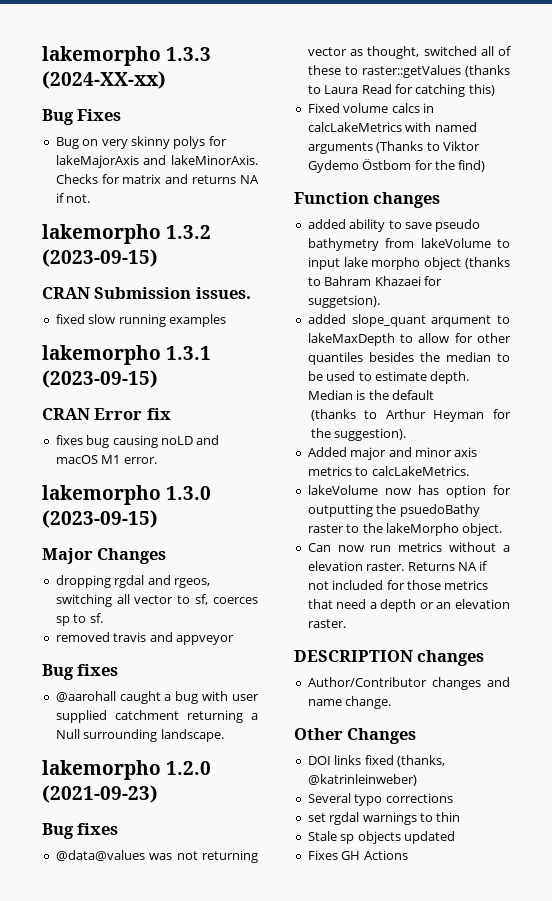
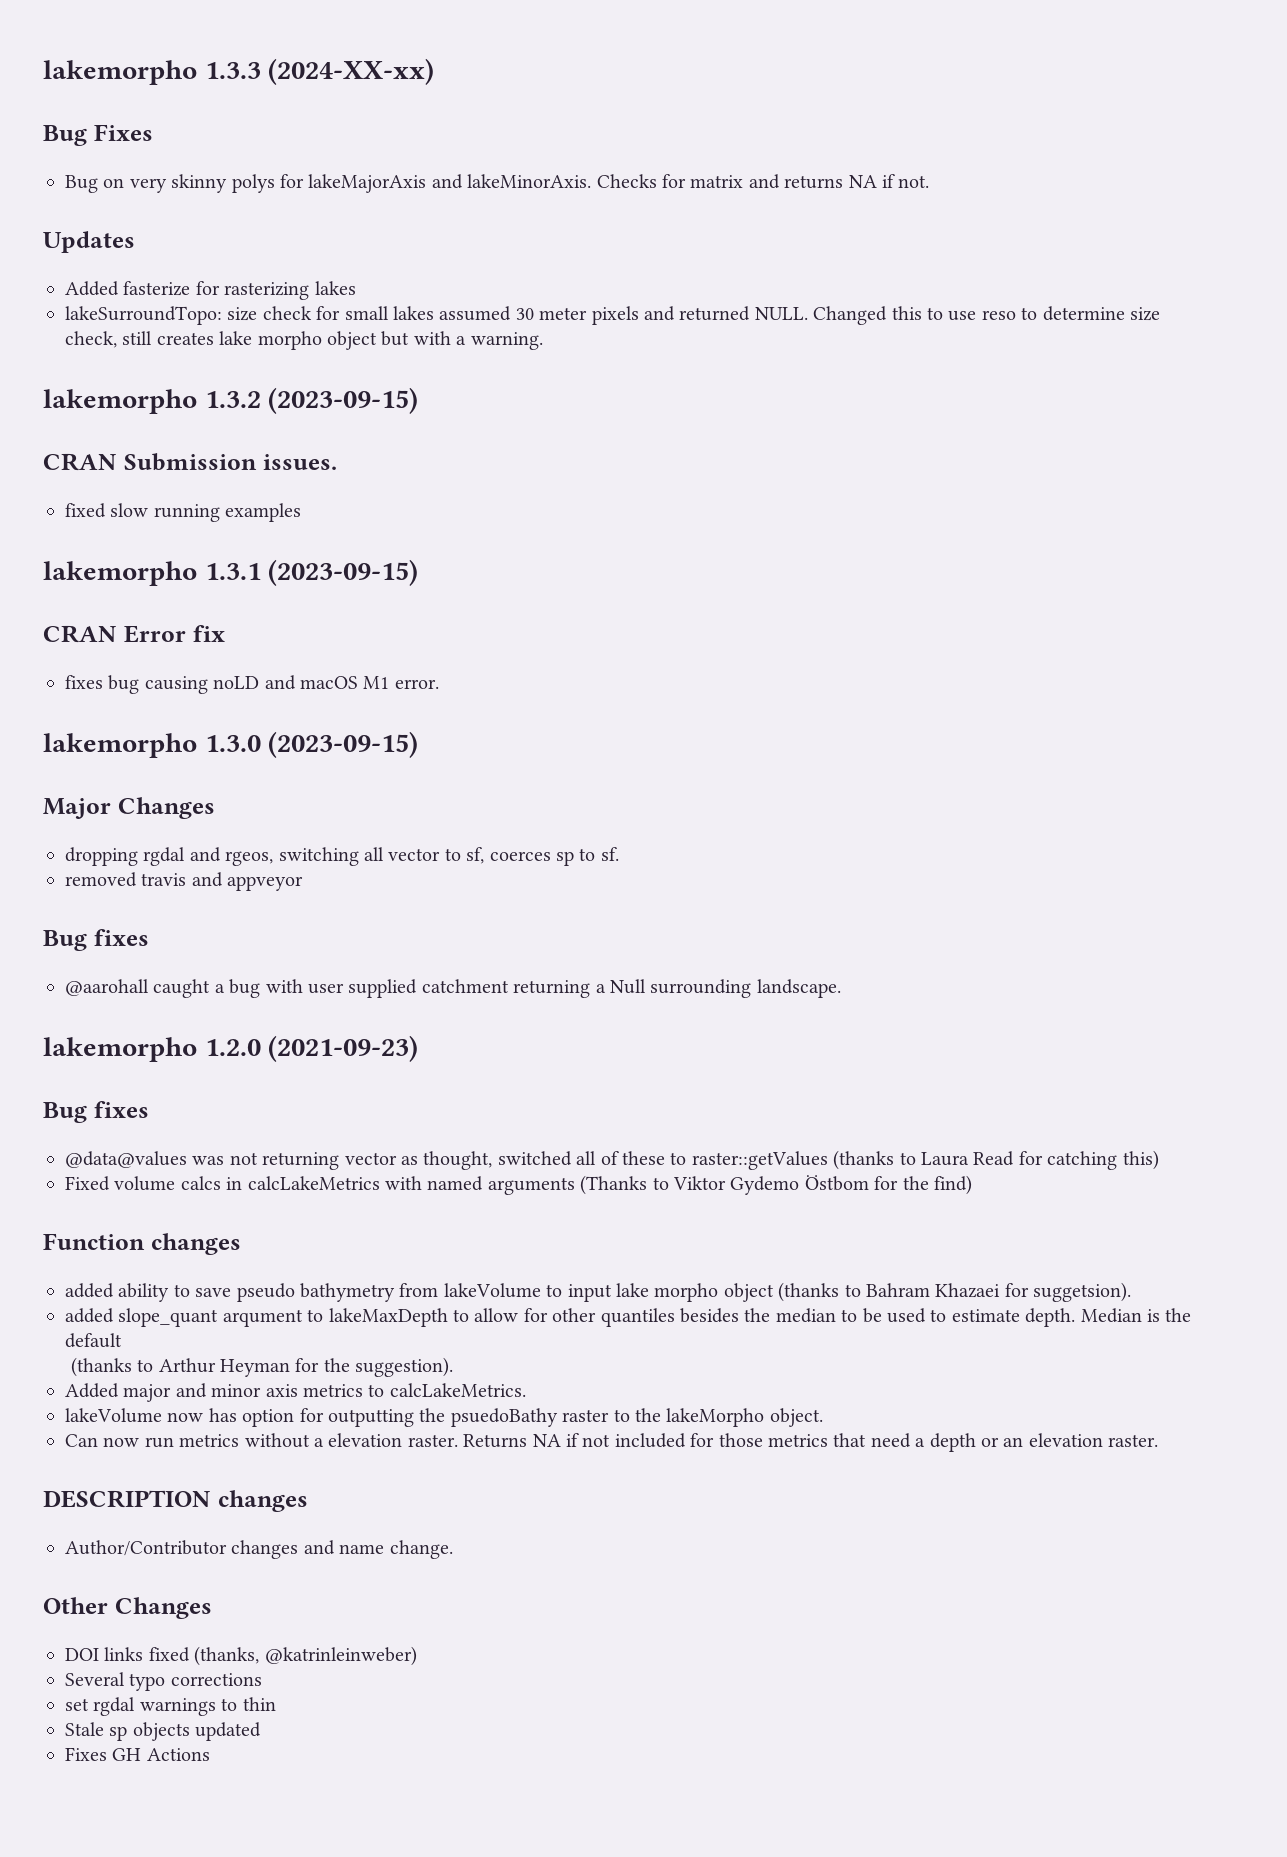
+ Updates
+ Added fasterize for rasterizing lakes
+ lakeSurroundTopo: size check for small lakes assumed 30 meter pixels and returned NULL. Changed this to use reso to determine size check, still creates lake morpho object but with a warning.

